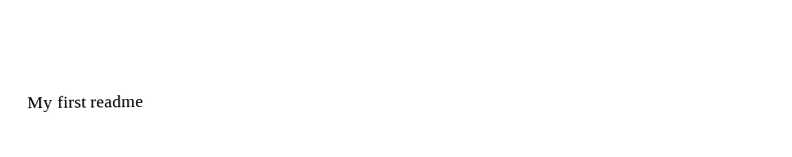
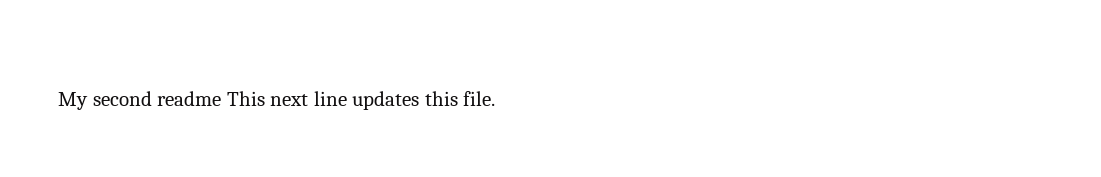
- My first readme
+ My second readme This next line updates this file.

